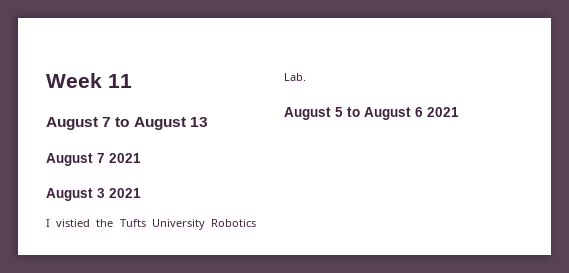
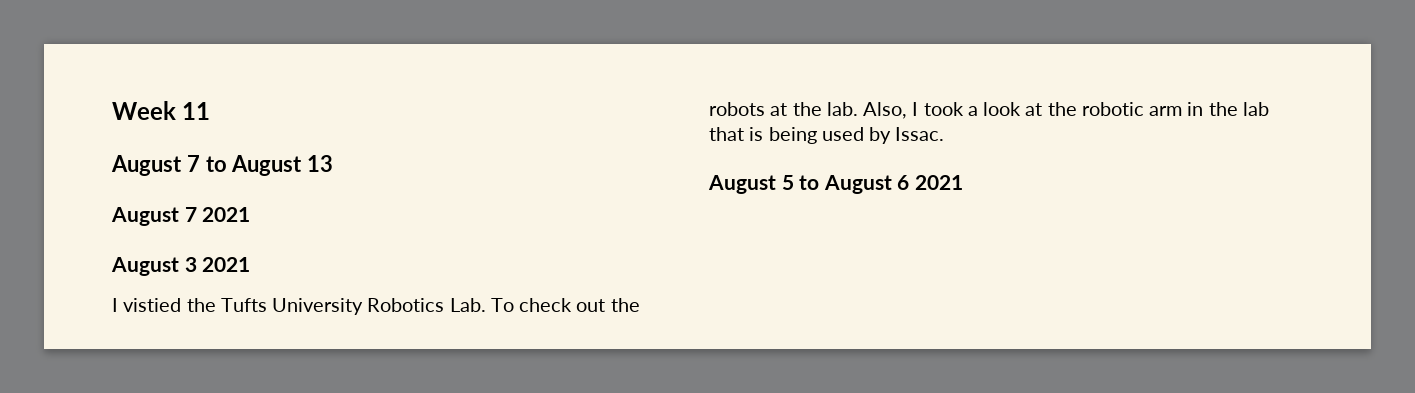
- I vistied the Tufts University Robotics Lab.
+ I vistied the Tufts University Robotics Lab. To check out the robots at the lab. Also, I took a look at the robotic arm in the lab that is being used by Issac.

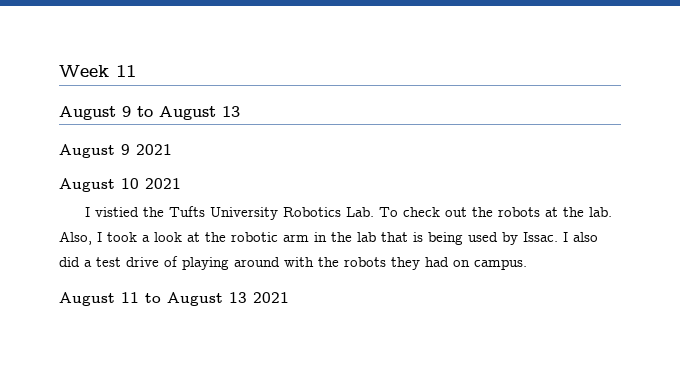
- August 7 to August 13
+ August 9 to August 13
- August 7 2021
+ August 9 2021
- August 3 2021
+ August 10 2021
- Also, I took a look at the robotic arm in the lab that is being used by Issac.
- August 5 to August 6 2021
+ Also, I took a look at the robotic arm in the lab that is being used by Issac. I also did a test drive of playing around with the robots they had on campus.
+ August 11 to August 13 2021

